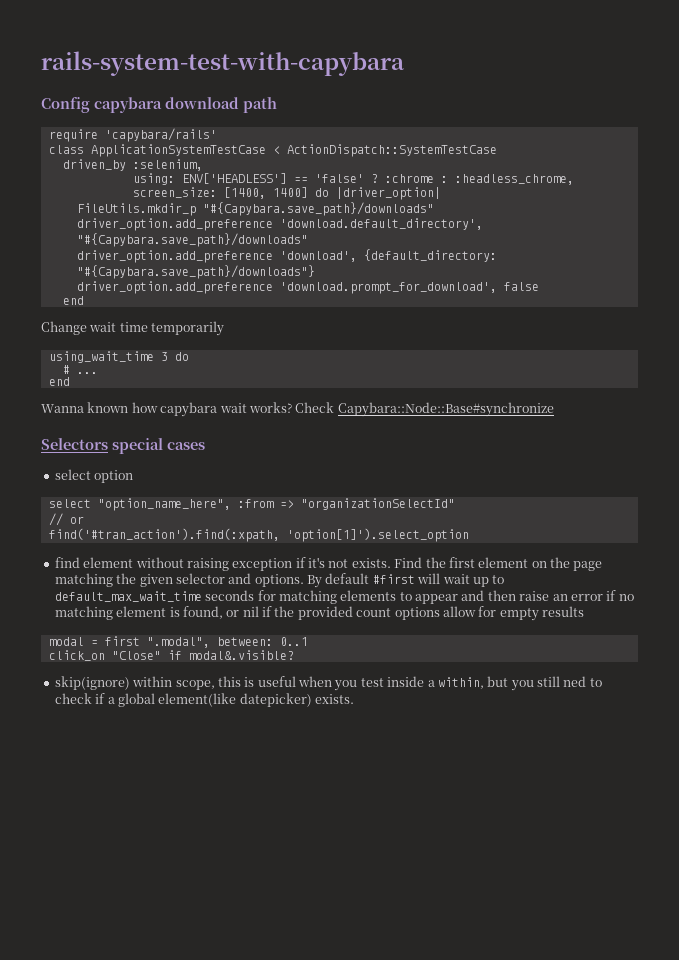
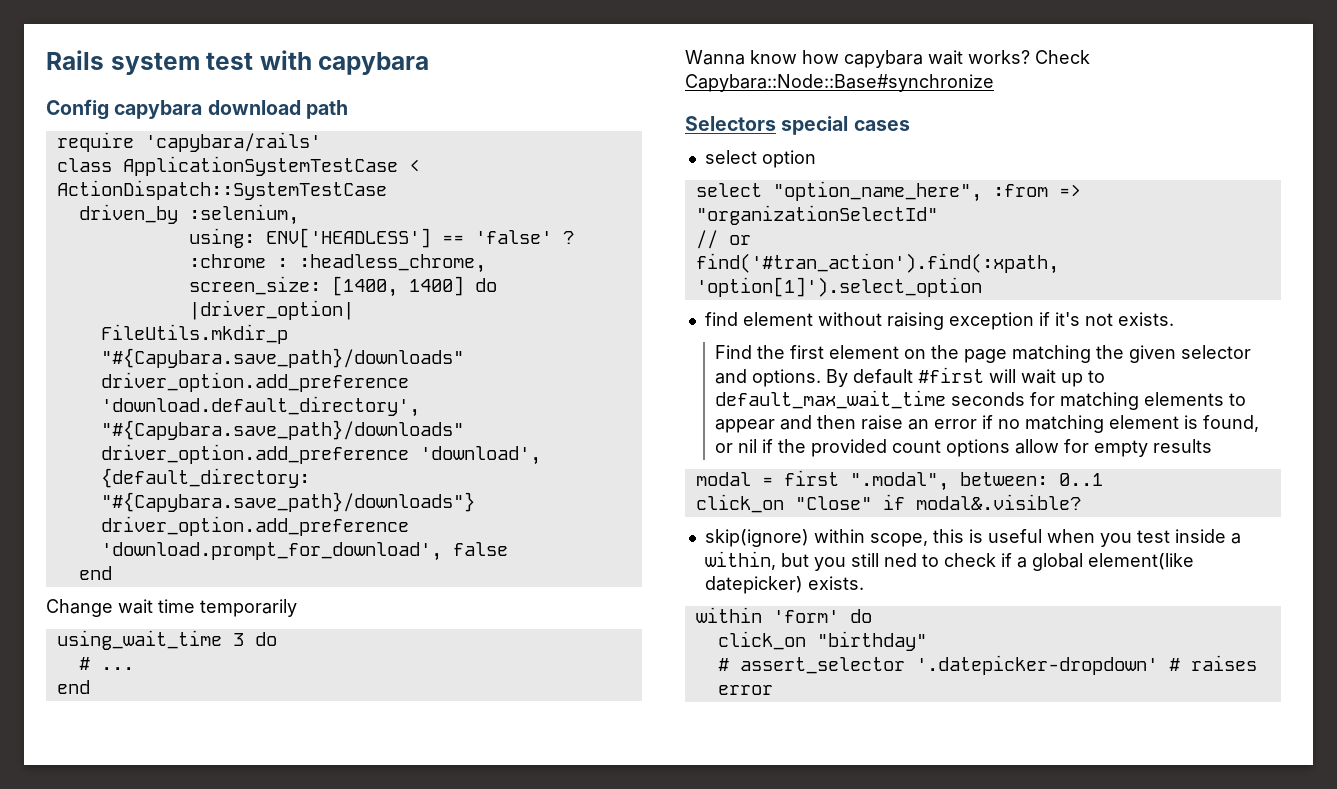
- rails-system-test-with-capybara
+ Rails system test with capybara
- Wanna known how capybara wait works?
+ Wanna know how capybara wait works?
- find element without raising exception if it's not exists. Find the first element on the page matching the given selector and options.
+ find element without raising exception if it's not exists.
+ Find the first element on the page matching the given selector and options.
+ within 'form' do
+ click_on "birthday"
+ # assert_selector '.datepicker-dropdown' # raises error

